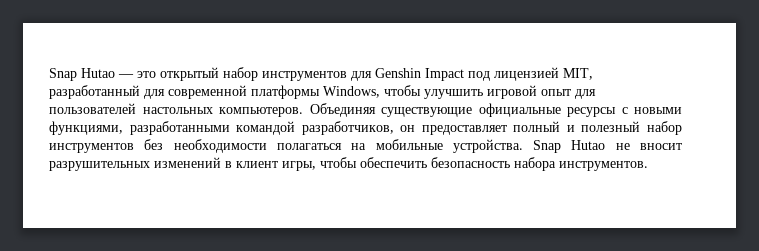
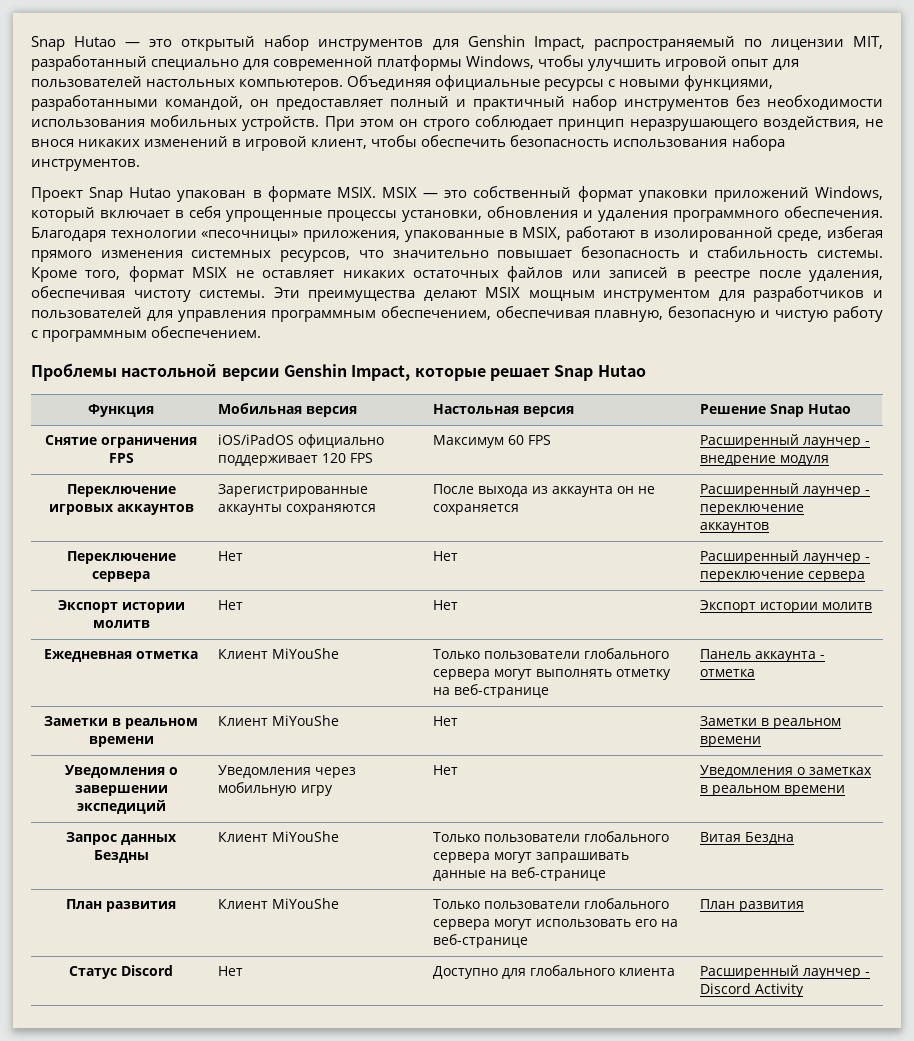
- Snap Hutao — это открытый набор инструментов для Genshin Impact под лицензией MIT, разработанный для современной платформы Windows, чтобы улучшить игровой опыт для пользователей настольных компьютеров.
+ Snap Hutao — это открытый набор инструментов для Genshin Impact, распространяемый по лицензии MIT, разработанный специально для современной платформы Windows, чтобы улучшить игровой опыт для пользователей настольных компьютеров.
- Объединяя существующие официальные ресурсы с новыми функциями, разработанными командой разработчиков, он предоставляет полный и полезный набор инструментов без необходимости полагаться на мобильные устройства. Snap Hutao не вносит разрушительных изменений в клиент игры, чтобы обеспечить безопасность набора инструментов.
+ Объединяя официальные ресурсы с новыми функциями, разработанными командой, он предоставляет полный и практичный набор инструментов без необходимости использования мобильных устройств. При этом он строго соблюдает принцип неразрушающего воздействия, не внося никаких изменений в игровой клиент, чтобы обеспечить безопасность использования набора инструментов.
+ Проект Snap Hutao упакован в формате MSIX. MSIX — это собственный формат упаковки приложений Windows, который включает в себя упрощенные процессы установки, обновления и удаления программного обеспечения. Благодаря технологии «песочницы» приложения, упакованные в MSIX, работают в изолированной среде, избегая прямого изменения системных ресурсов, что значительно повышает безопасность и стабильность системы. Кроме того, формат MSIX не оставляет никаких остаточных файлов или записей в реестре после удаления, обеспечивая чистоту системы. Эти преимущества делают MSIX мощным инструментом для разработчиков и пользователей для управления программным обеспечением, обеспечивая плавную, безопасную и чистую работу с программным обеспечением.
+ Проблемы настольной версии Genshin Impact, которые решает Snap Hutao
+ Функция | Мобильная версия | Настольная версия | Решение Snap Hutao
+ Снятие ограничения FPS | iOS/iPadOS официально поддерживает 120 FPS | Максимум 60 FPS | Расширенный лаунчер - внедрение модуля
+ Переключение игровых аккаунтов | Зарегистрированные аккаунты сохраняются | После выхода из аккаунта он не сохраняется | Расширенный лаунчер - переключение аккаунтов
+ Переключение сервера | Нет | Нет | Расширенный лаунчер - переключение сервера
+ Экспорт истории молитв | Нет | Нет | Экспорт истории молитв
+ Ежедневная отметка | Клиент MiYouShe | Только пользователи глобального сервера могут выполнять отметку на веб-странице | Панель аккаунта - отметка
+ Заметки в реальном времени | Клиент MiYouShe | Нет | Заметки в реальном времени
+ Уведомления о завершении экспедиций | Уведомления через мобильную игру | Нет | Уведомления о заметках в реальном времени
+ Запрос данных Бездны | Клиент MiYouShe | Только пользователи глобального сервера могут запрашивать данные на веб-странице | Витая Бездна
+ План развития | Клиент MiYouShe | Только пользователи глобального сервера могут использовать его на веб-странице | План развития
+ Статус Discord | Нет | Доступно для глобального клиента | Расширенный лаунчер - Discord Activity

